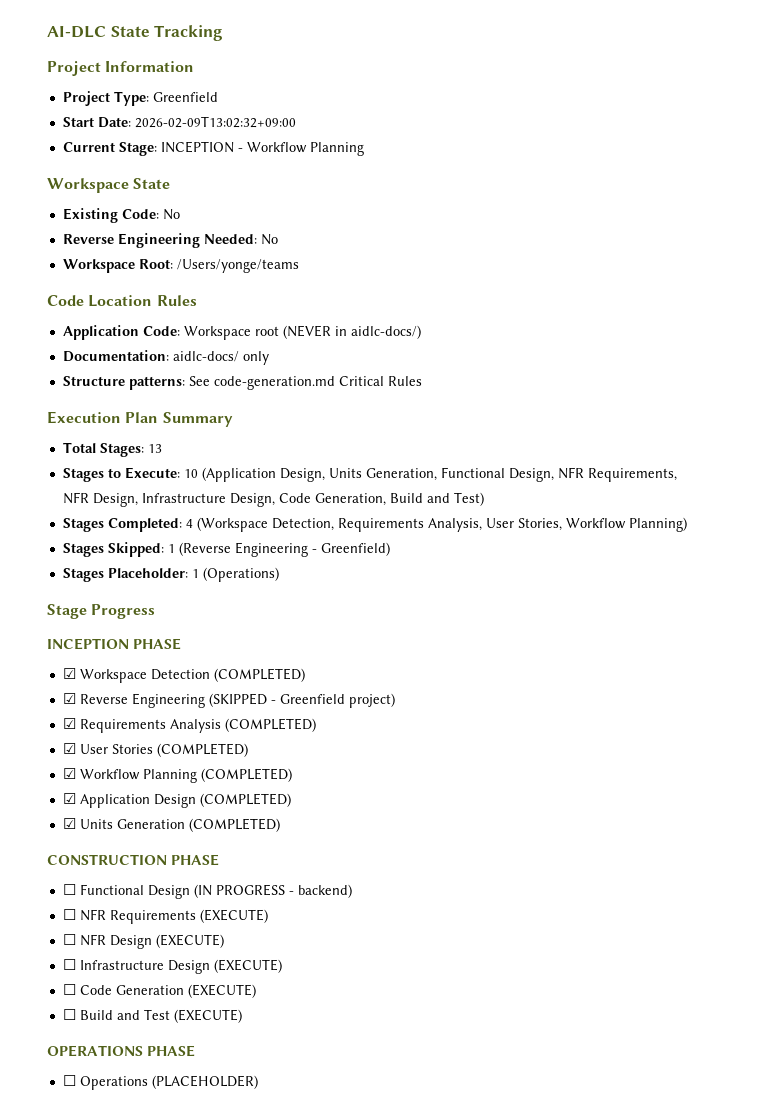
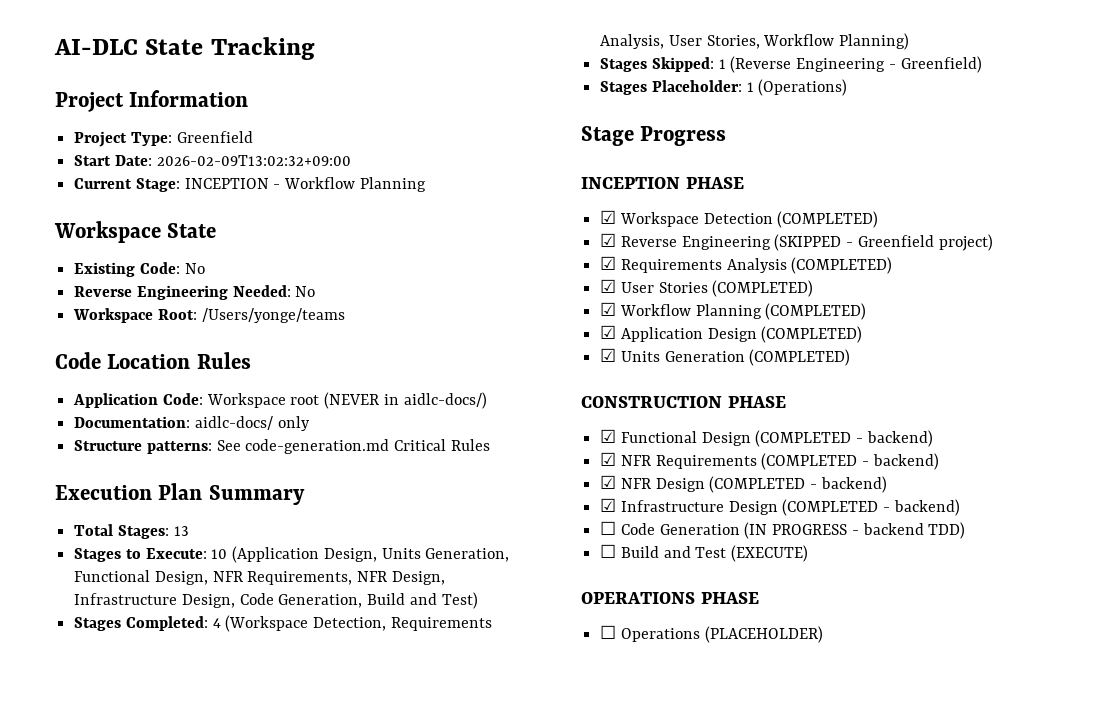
- ☐ Functional Design (IN PROGRESS - backend)
- ☐ NFR Requirements (EXECUTE)
- ☐ NFR Design (EXECUTE)
- ☐ Infrastructure Design (EXECUTE)
- ☐ Code Generation (EXECUTE)
+ ☑ Functional Design (COMPLETED - backend)
+ ☑ NFR Requirements (COMPLETED - backend)
+ ☑ NFR Design (COMPLETED - backend)
+ ☑ Infrastructure Design (COMPLETED - backend)
+ ☐ Code Generation (IN PROGRESS - backend TDD)

